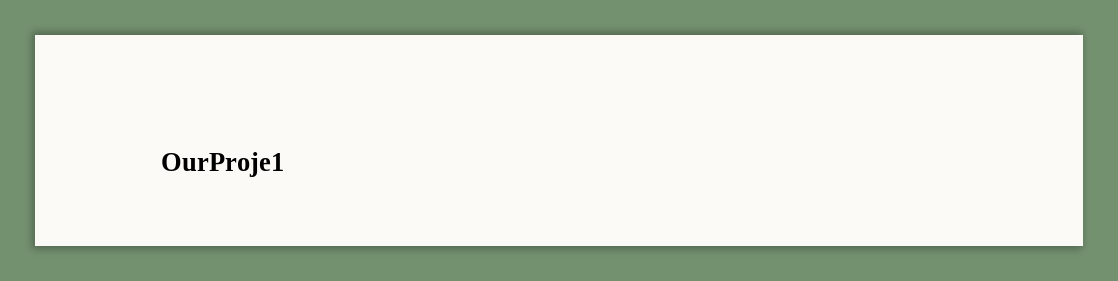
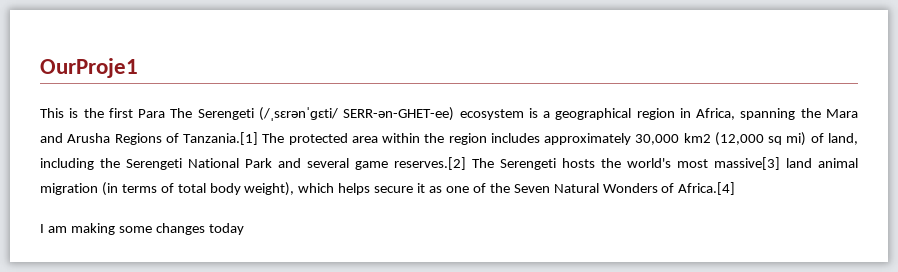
+ This is the first Para The Serengeti (/ˌsɛrənˈɡɛti/ SERR-ən-GHET-ee) ecosystem is a geographical region in Africa, spanning the Mara and Arusha Regions of Tanzania.[1] The protected area within the region includes approximately 30,000 km2 (12,000 sq mi) of land, including the Serengeti National Park and several game reserves.[2] The Serengeti hosts the world's most massive[3] land animal migration (in terms of total body weight), which helps secure it as one of the Seven Natural Wonders of Africa.[4]
+ I am making some changes today

